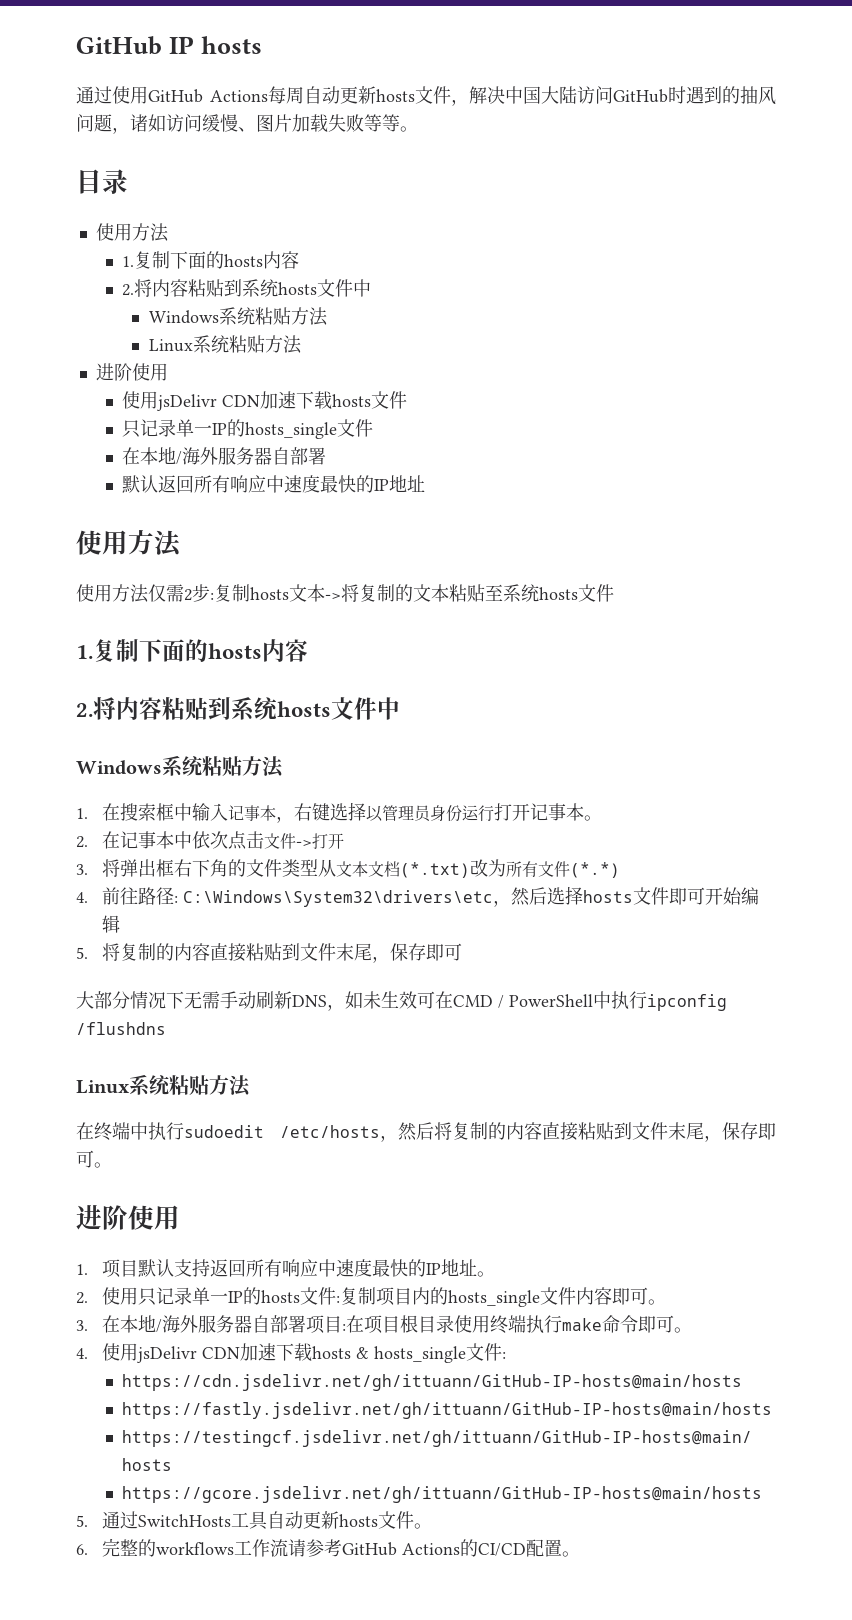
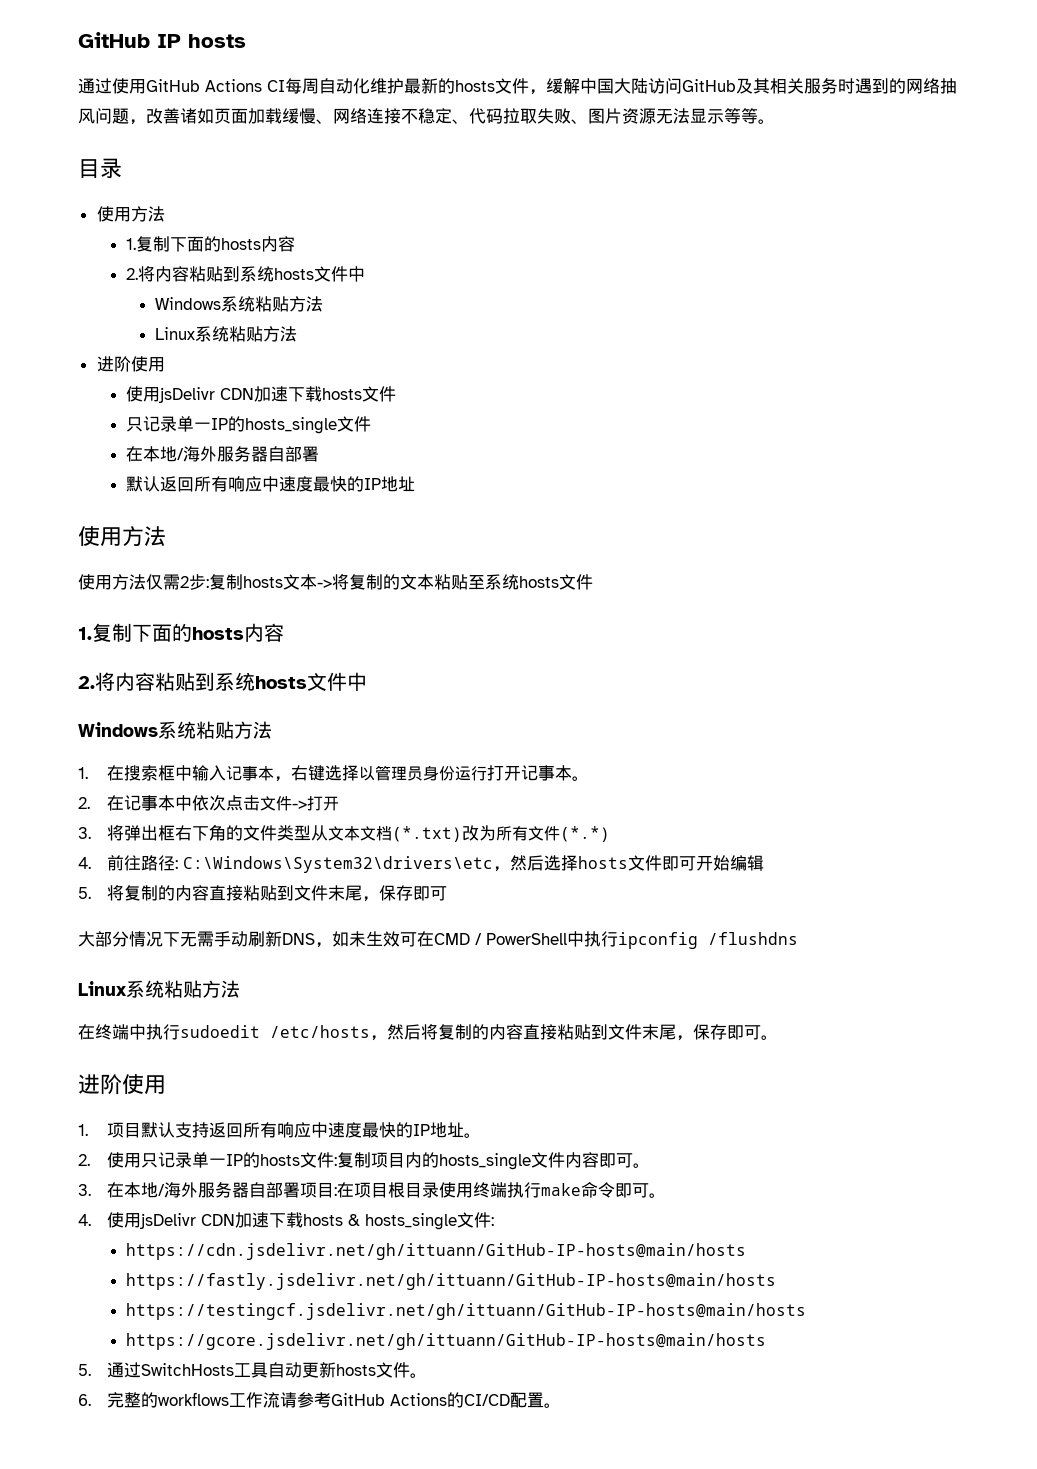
- 通过使用GitHub Actions每周自动更新hosts文件，解决中国大陆访问GitHub时遇到的抽风问题，诸如访问缓慢、图片加载失败等等。
+ 通过使用GitHub Actions CI每周自动化维护最新的hosts文件，缓解中国大陆访问GitHub及其相关服务时遇到的网络抽风问题，改善诸如页面加载缓慢、网络连接不稳定、代码拉取失败、图片资源无法显示等等。

